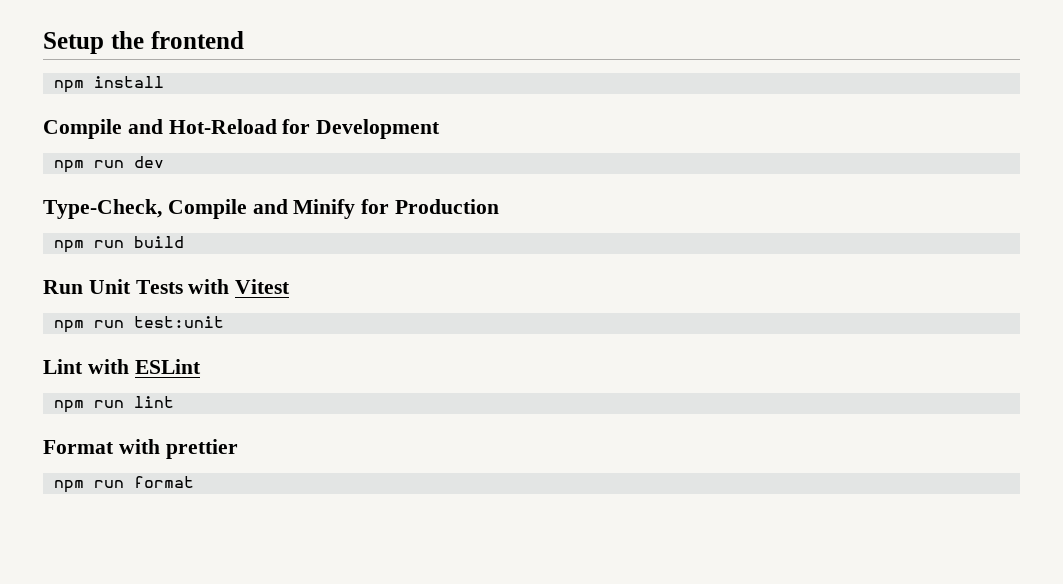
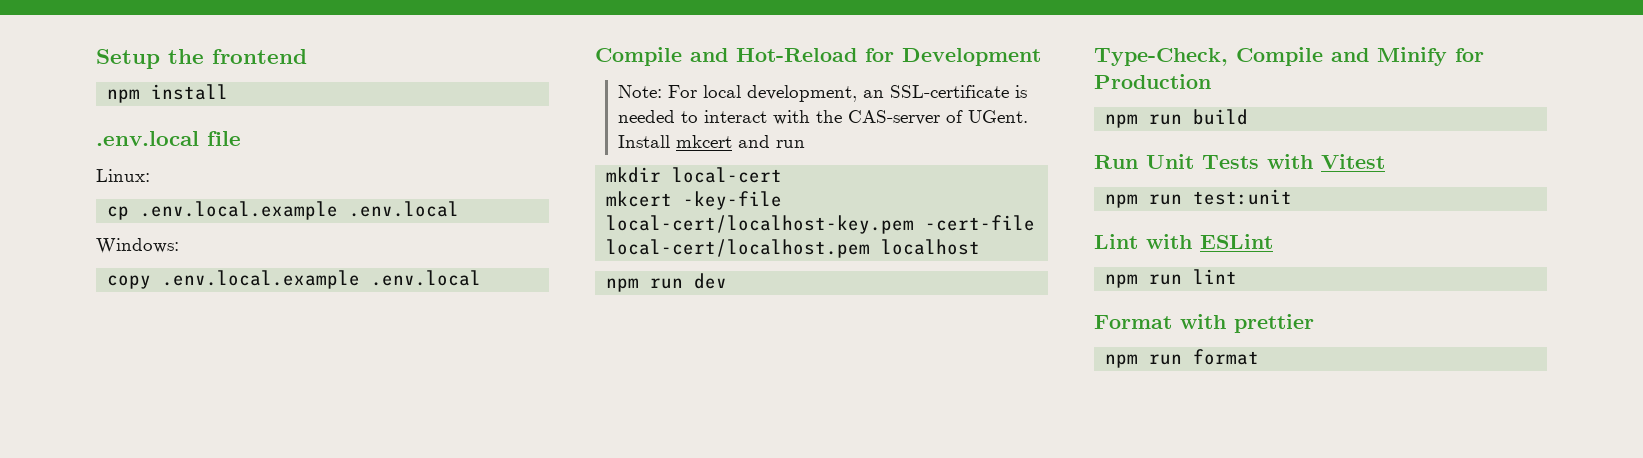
+ .env.local file
+ Linux:
+ cp .env.local.example .env.local
+ Windows:
+ copy .env.local.example .env.local
+ Note: For local development, an SSL-certificate is needed to interact with the CAS-server of UGent. Install mkcert and run
+ mkdir local-cert
+ mkcert -key-file local-cert/localhost-key.pem -cert-file local-cert/localhost.pem localhost

